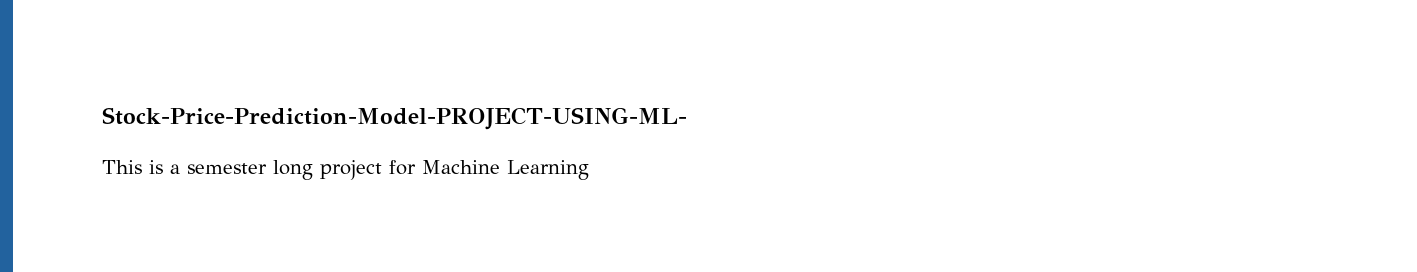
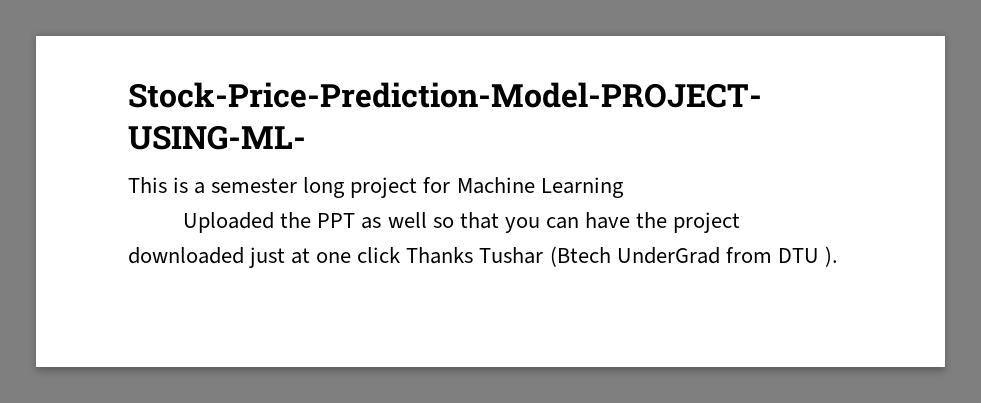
+ Uploaded the PPT as well so that you can have the project downloaded just at one click Thanks Tushar (Btech UnderGrad from DTU ).

